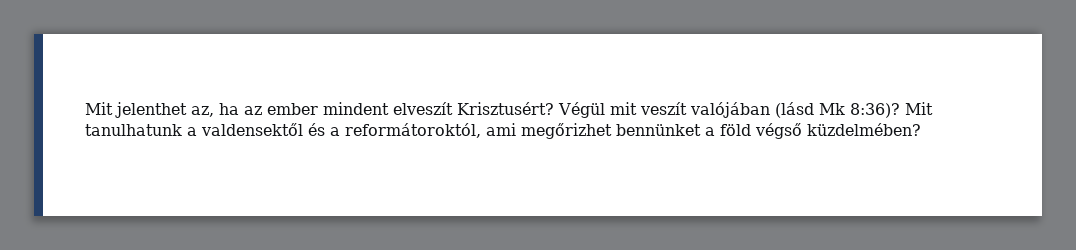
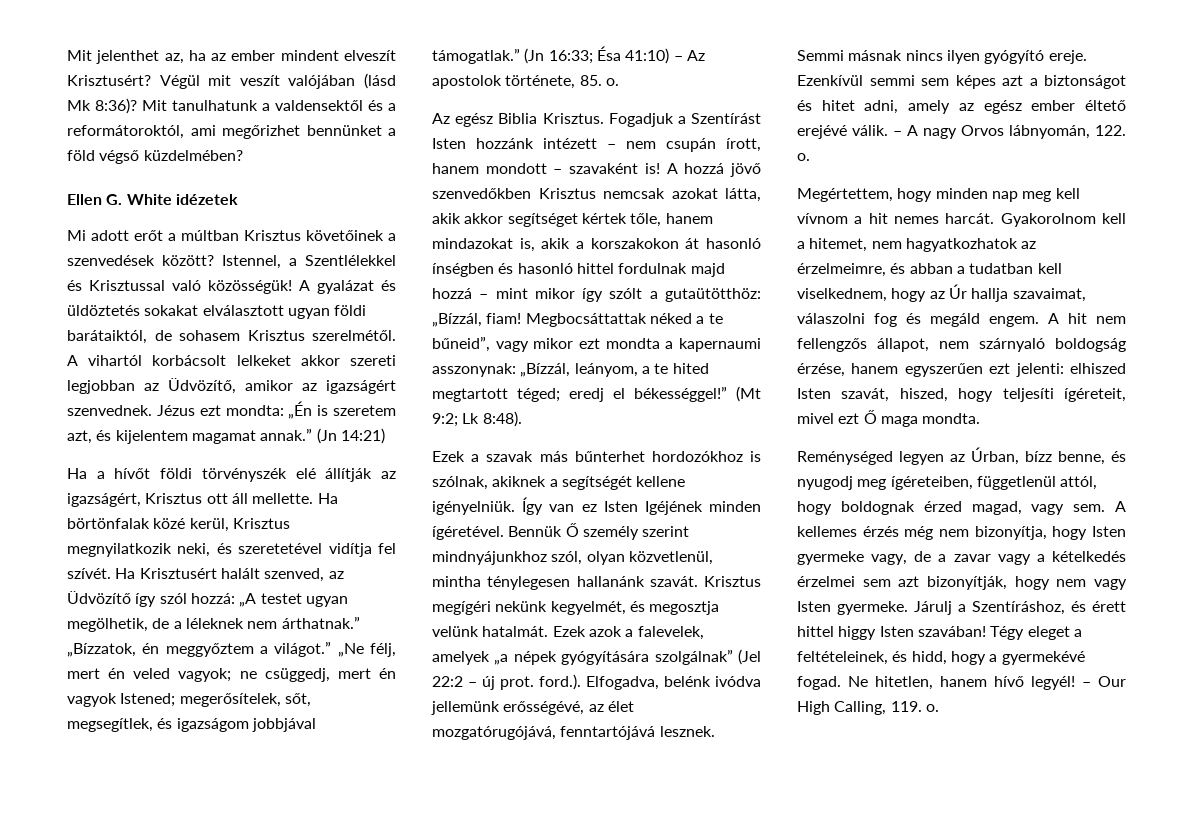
+ Ellen G. White idézetek
+ Mi adott erőt a múltban Krisztus követőinek a szenvedések között? Istennel, a Szentlélekkel és Krisztussal való közösségük! A gyalázat és üldöztetés sokakat elválasztott ugyan földi barátaiktól, de sohasem Krisztus szerelmétől. A vihartól korbácsolt lelkeket akkor szereti legjobban az Üdvözítő, amikor az igazságért szenvednek. Jézus ezt mondta: „Én is szeretem azt, és kijelentem magamat annak.” (Jn 14:21)
+ Ha a hívőt földi törvényszék elé állítják az igazságért, Krisztus ott áll mellette. Ha börtönfalak közé kerül, Krisztus megnyilatkozik neki, és szeretetével vidítja fel szívét. Ha Krisztusért halált szenved, az Üdvözítő így szól hozzá: „A testet ugyan megölhetik, de a léleknek nem árthatnak.” „Bízzatok, én meggyőztem a világot.” „Ne félj, mert én veled vagyok; ne csüggedj, mert én vagyok Istened; megerősítelek, sőt, megsegítlek, és igazságom jobbjával támogatlak.” (Jn 16:33; Ésa 41:10) – Az apostolok története, 85. o.
+ Az egész Biblia Krisztus. Fogadjuk a Szentírást Isten hozzánk intézett – nem csupán írott, hanem mondott – szavaként is! A hozzá jövő szenvedőkben Krisztus nemcsak azokat látta, akik akkor segítséget kértek tőle, hanem mindazokat is, akik a korszakokon át hasonló ínségben és hasonló hittel fordulnak majd hozzá – mint mikor így szólt a gutaütötthöz: „Bízzál, fiam! Megbocsáttattak néked a te bűneid”, vagy mikor ezt mondta a kapernaumi asszonynak: „Bízzál, leányom, a te hited megtartott téged; eredj el békességgel!” (Mt 9:2; Lk 8:48).
+ Ezek a szavak más bűnterhet hordozókhoz is szólnak, akiknek a segítségét kellene igényelniük. Így van ez Isten Igéjének minden ígéretével. Bennük Ő személy szerint mindnyájunkhoz szól, olyan közvetlenül, mintha ténylegesen hallanánk szavát. Krisztus megígéri nekünk kegyelmét, és megosztja velünk hatalmát. Ezek azok a falevelek, amelyek „a népek gyógyítására szolgálnak” (Jel 22:2 – új prot. ford.). Elfogadva, belénk ivódva jellemünk erősségévé, az élet mozgatórugójává, fenntartójává lesznek. Semmi másnak nincs ilyen gyógyító ereje. Ezenkívül semmi sem képes azt a biztonságot és hitet adni, amely az egész ember éltető erejévé válik. – A nagy Orvos lábnyomán, 122. o.
+ Megértettem, hogy minden nap meg kell vívnom a hit nemes harcát. Gyakorolnom kell a hitemet, nem hagyatkozhatok az érzelmeimre, és abban a tudatban kell viselkednem, hogy az Úr hallja szavaimat, válaszolni fog és megáld engem. A hit nem fellengzős állapot, nem szárnyaló boldogság érzése, hanem egyszerűen ezt jelenti: elhiszed Isten szavát, hiszed, hogy teljesíti ígéreteit, mivel ezt Ő maga mondta.
+ Reménységed legyen az Úrban, bízz benne, és nyugodj meg ígéreteiben, függetlenül attól, hogy boldognak érzed magad, vagy sem. A kellemes érzés még nem bizonyítja, hogy Isten gyermeke vagy, de a zavar vagy a kételkedés érzelmei sem azt bizonyítják, hogy nem vagy Isten gyermeke. Járulj a Szentíráshoz, és érett hittel higgy Isten szavában! Tégy eleget a feltételeinek, és hidd, hogy a gyermekévé fogad. Ne hitetlen, hanem hívő legyél! – Our High Calling, 119. o.

